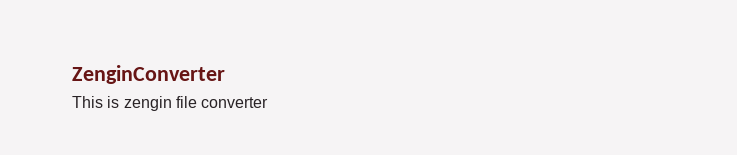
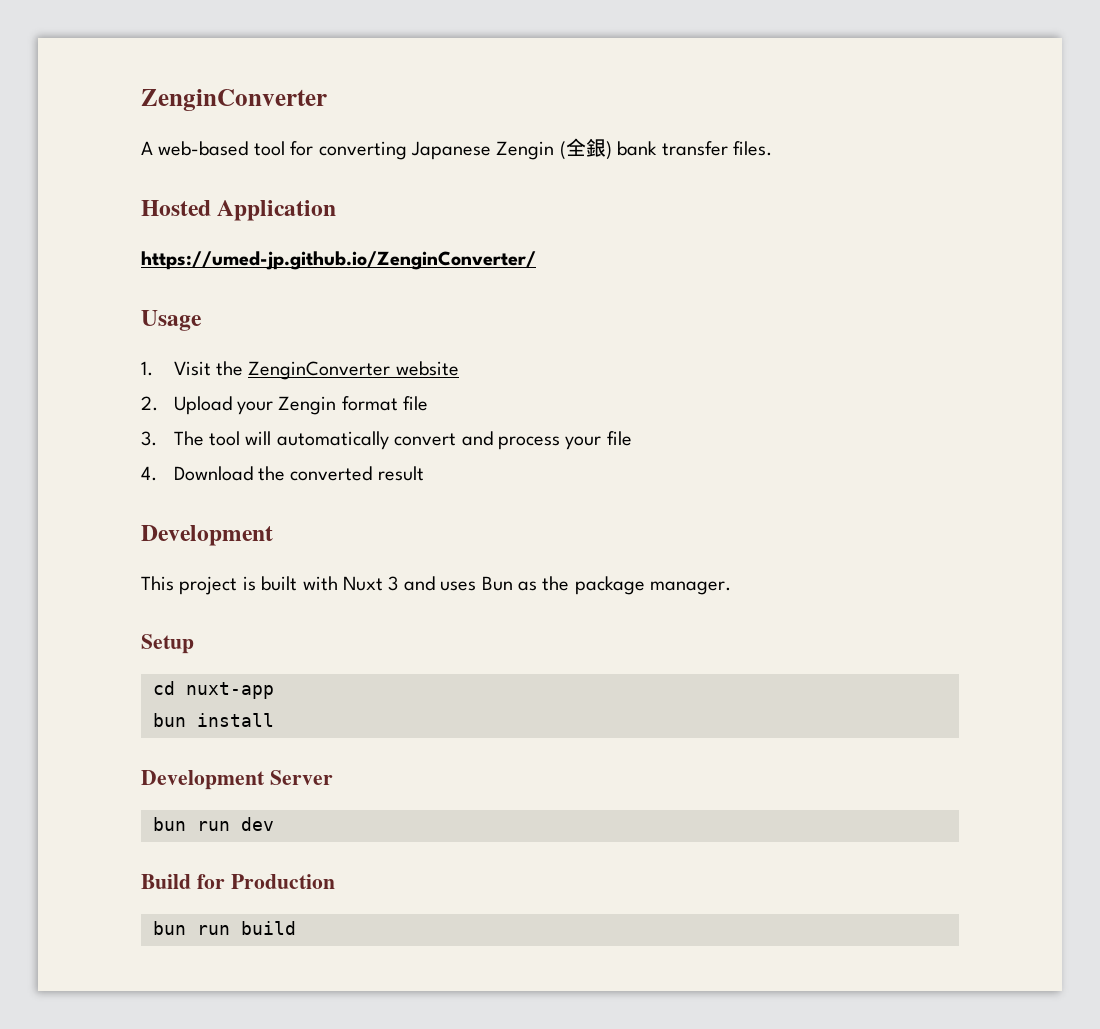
- This is zengin file converter
+ A web-based tool for converting Japanese Zengin (全銀) bank transfer files.
+ Hosted Application
+ https://umed-jp.github.io/ZenginConverter/
+ Usage
+ 1. Visit the ZenginConverter website
+ 2. Upload your Zengin format file
+ 3. The tool will automatically convert and process your file
+ 4. Download the converted result
+ Development
+ This project is built with Nuxt 3 and uses Bun as the package manager.
+ Setup
+ cd nuxt-app
+ bun install
+ Development Server
+ bun run dev
+ Build for Production
+ bun run build

